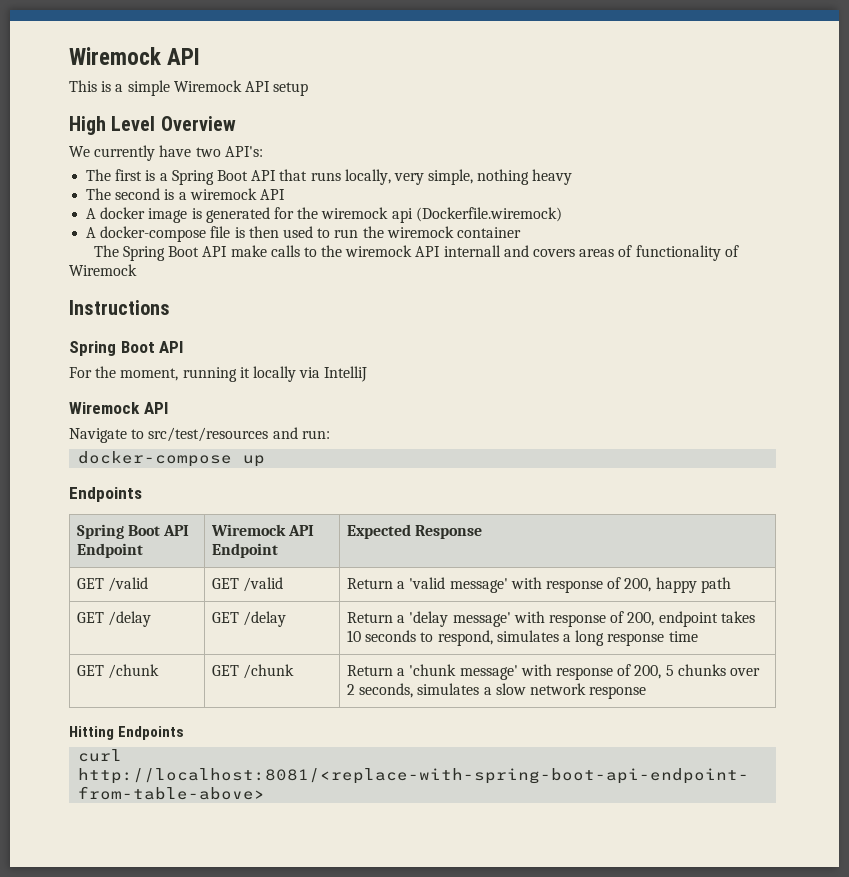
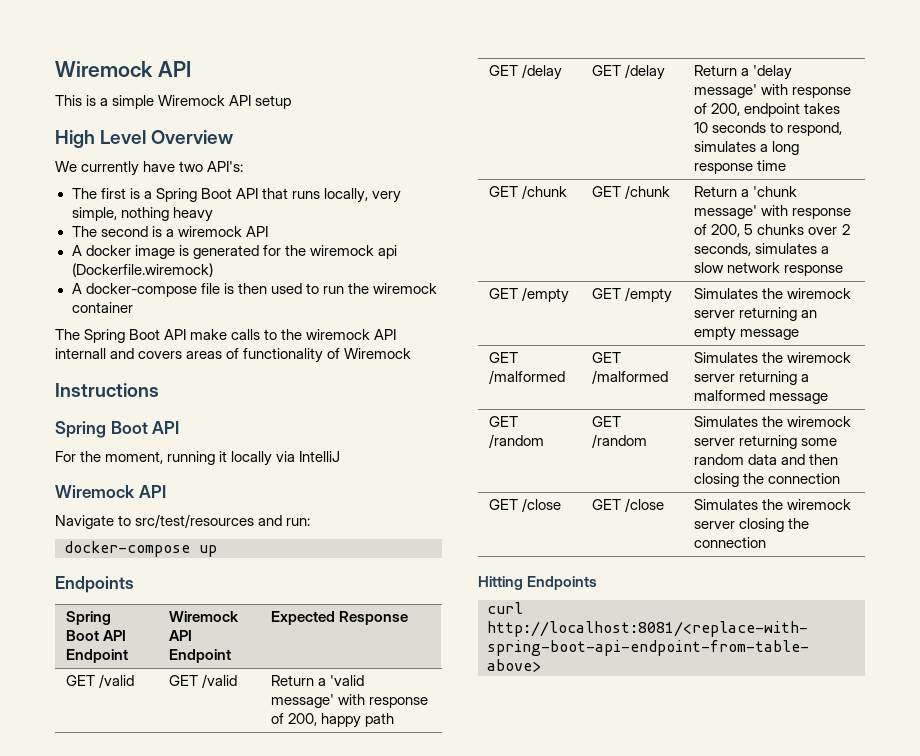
+ GET /empty | GET /empty | Simulates the wiremock server returning an empty message
+ GET /malformed | GET /malformed | Simulates the wiremock server returning a malformed message
+ GET /random | GET /random | Simulates the wiremock server returning some random data and then closing the connection
+ GET /close | GET /close | Simulates the wiremock server closing the connection

